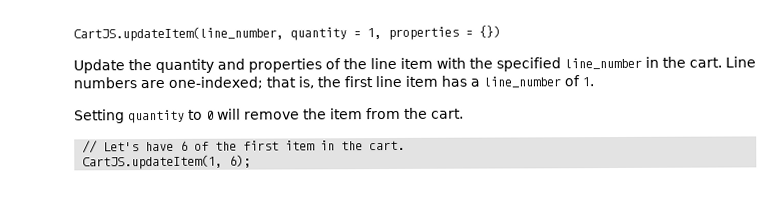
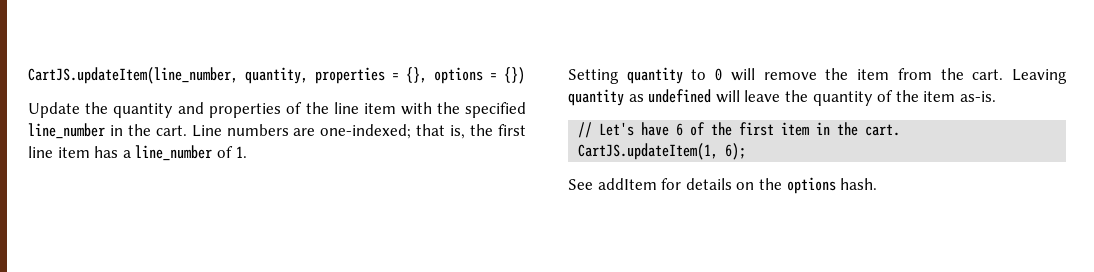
- CartJS.updateItem(line_number, quantity = 1, properties = {})
+ CartJS.updateItem(line_number, quantity, properties = {}, options = {})
+ Leaving quantity as undefined will leave the quantity of the item as-is.
+ See addItem for details on the options hash.

